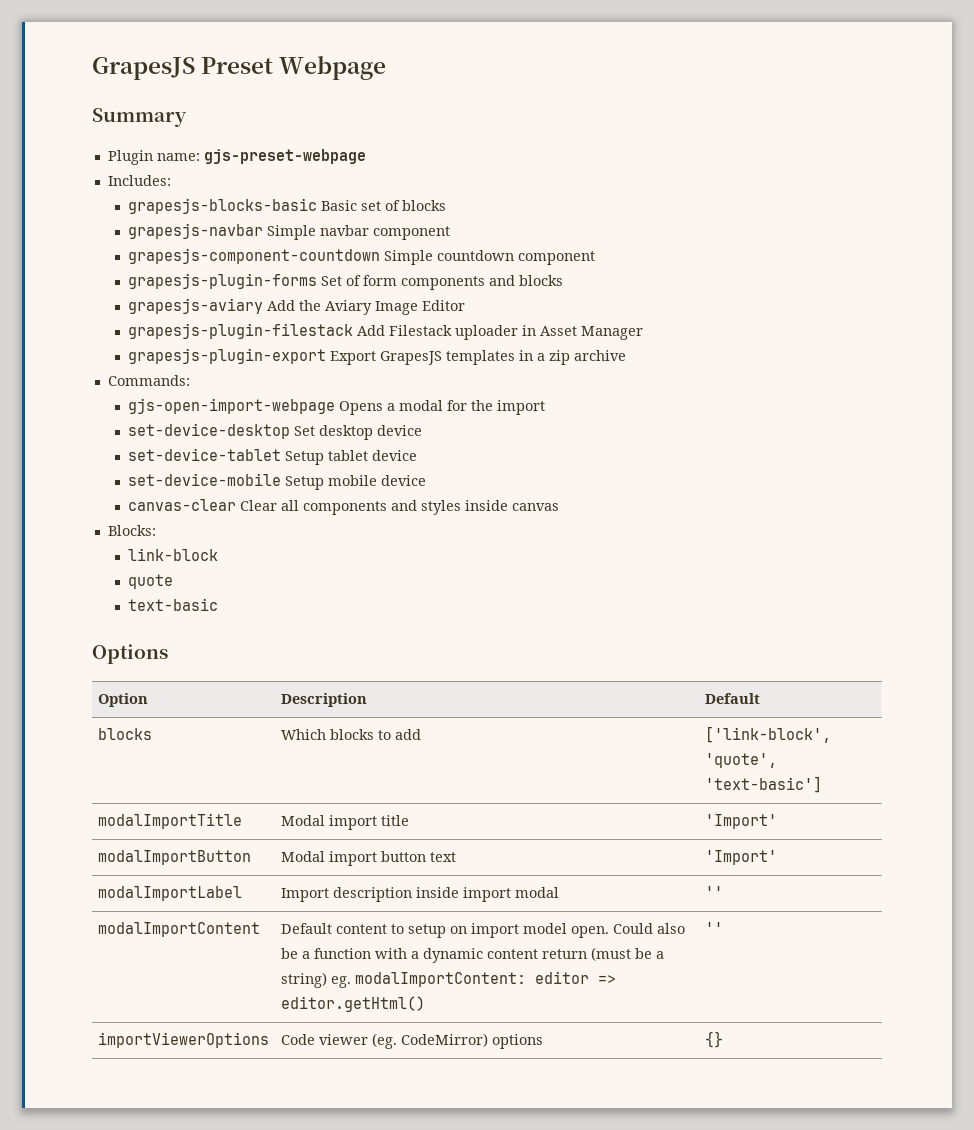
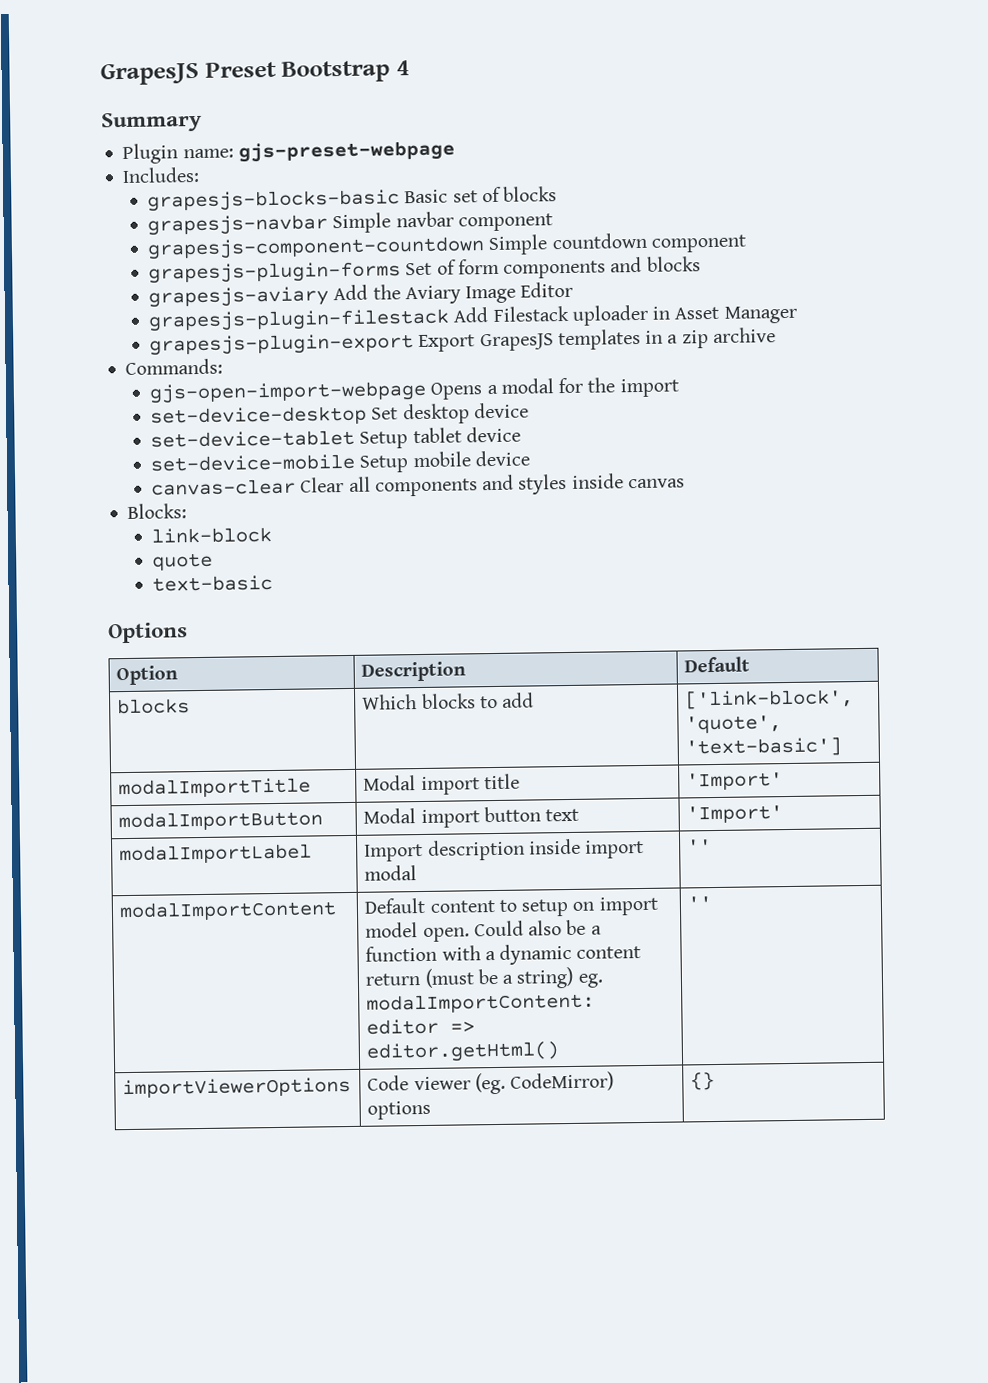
- GrapesJS Preset Webpage
+ GrapesJS Preset Bootstrap 4

